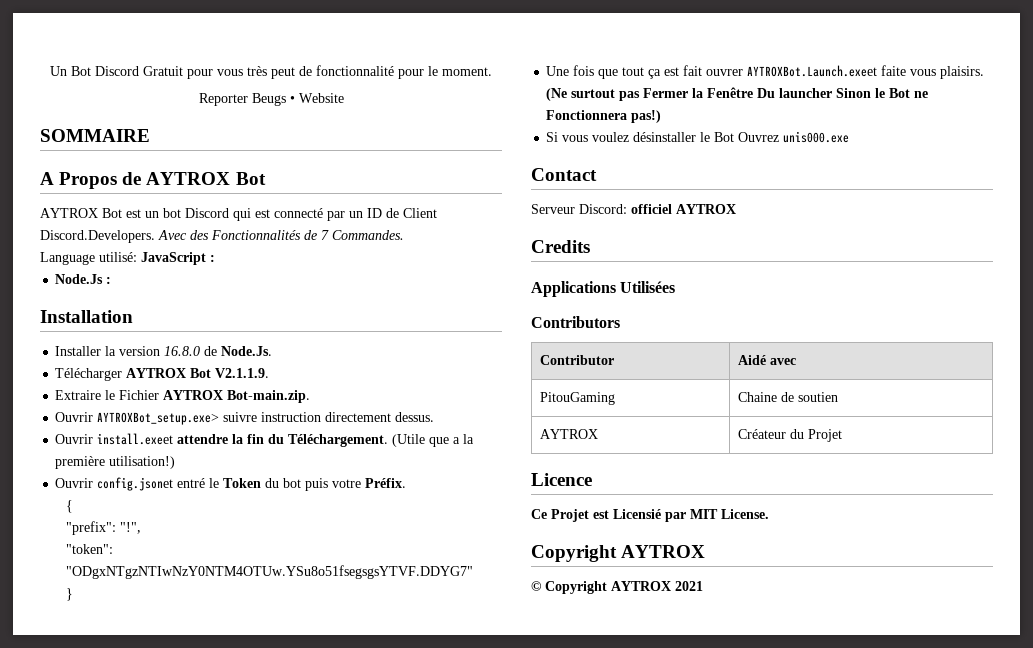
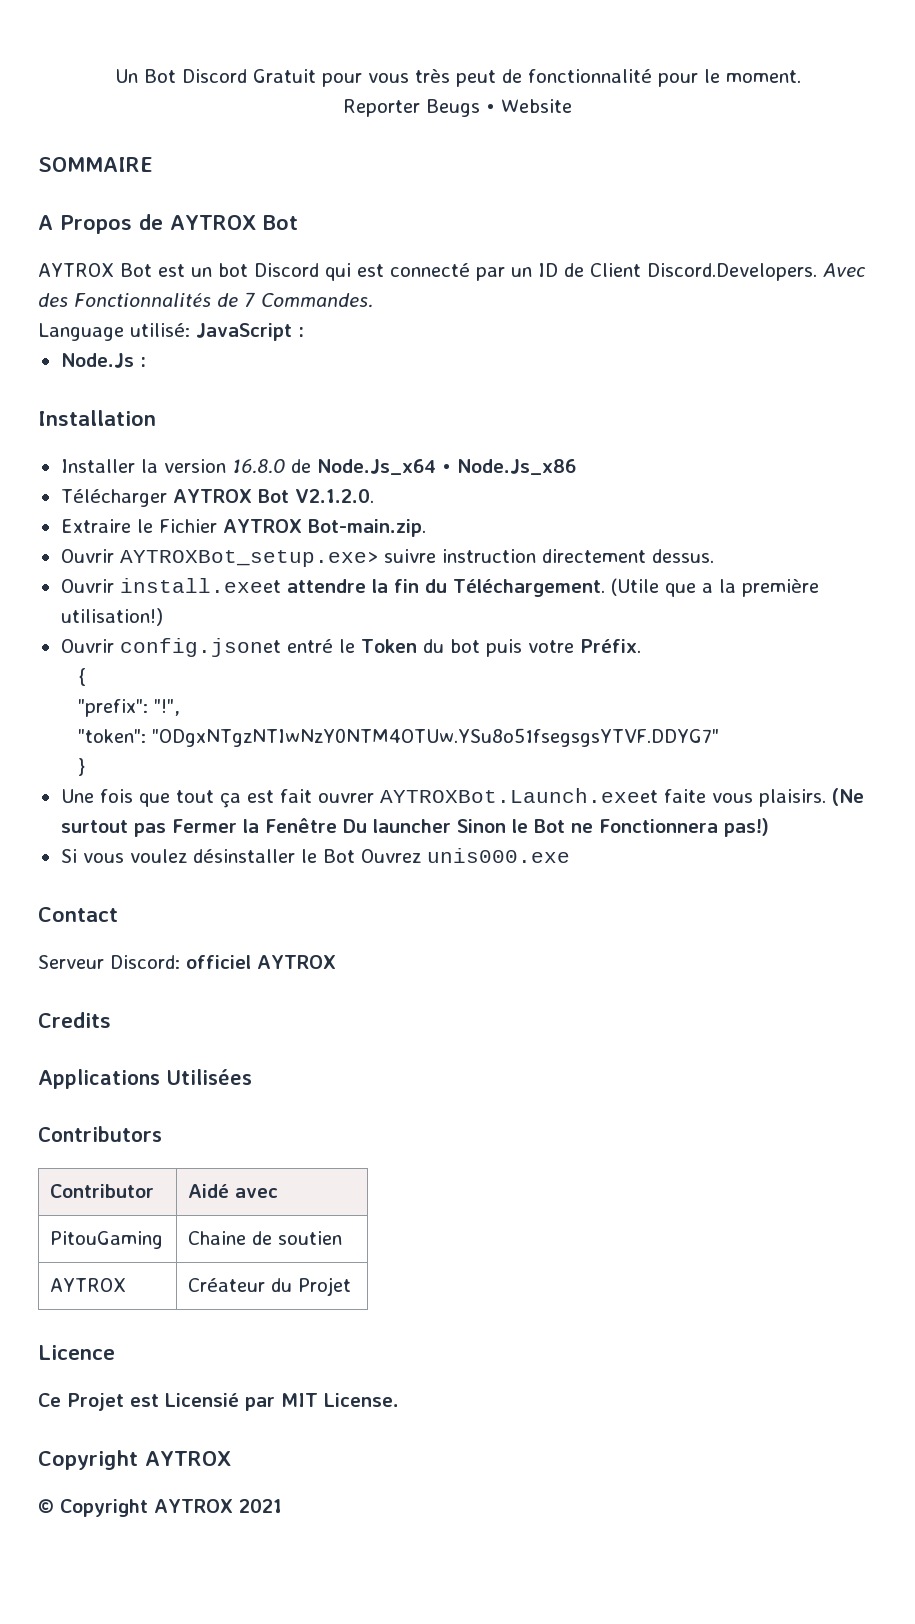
- Installer la version 16.8.0 de Node.Js.
+ Installer la version 16.8.0 de Node.Js_x64 • Node.Js_x86
- Télécharger AYTROX Bot V2.1.1.9.
+ Télécharger AYTROX Bot V2.1.2.0.

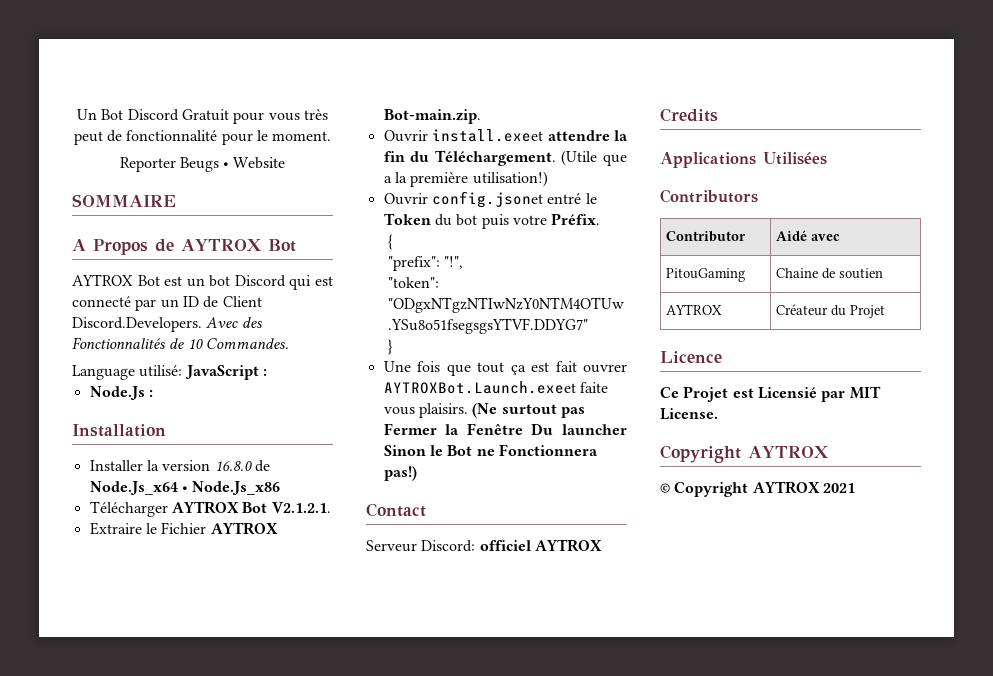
- AYTROX Bot est un bot Discord qui est connecté par un ID de Client Discord.Developers. Avec des Fonctionnalités de 7 Commandes.
+ AYTROX Bot est un bot Discord qui est connecté par un ID de Client Discord.Developers. Avec des Fonctionnalités de 10 Commandes.
- Télécharger AYTROX Bot V2.1.2.0.
+ Télécharger AYTROX Bot V2.1.2.1.
- Ouvrir AYTROXBot_setup.exe> suivre instruction directement dessus.
- Si vous voulez désinstaller le Bot Ouvrez unis000.exe

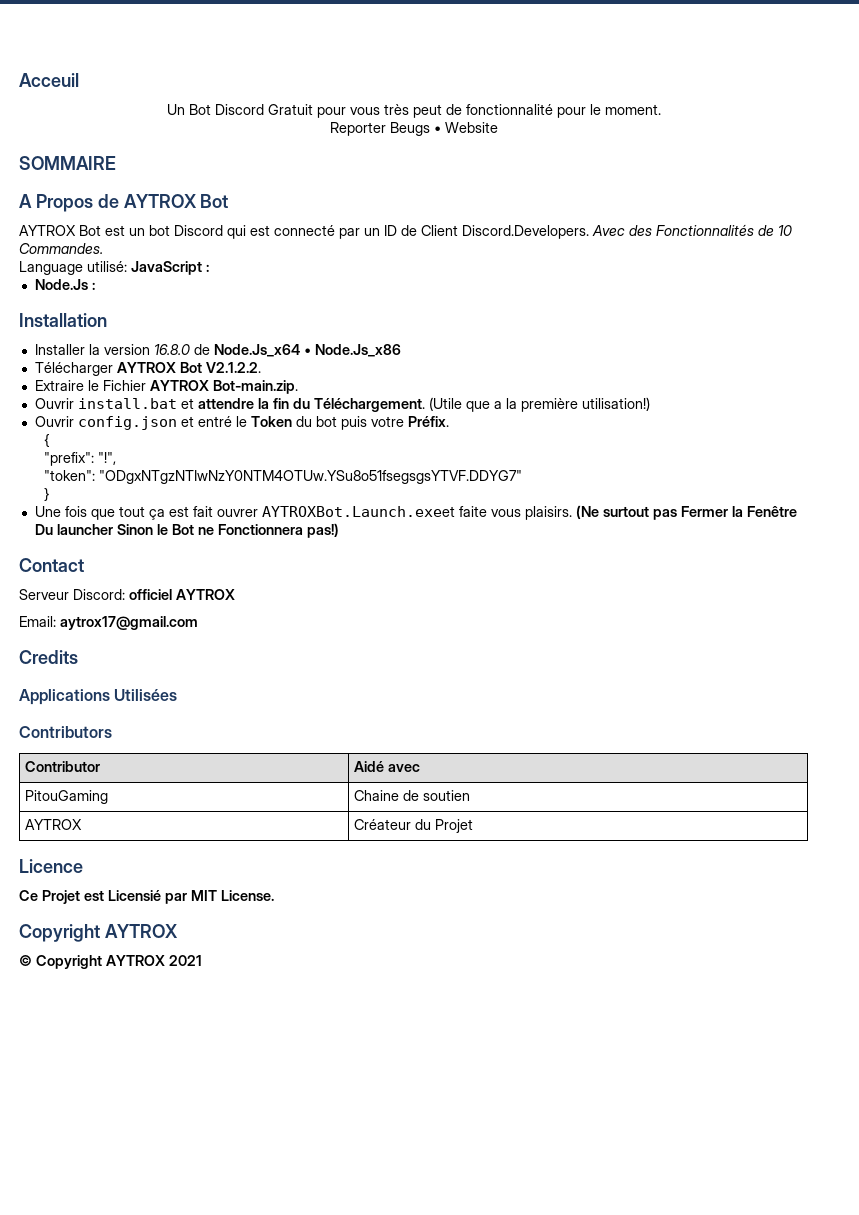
+ Acceuil
- Télécharger AYTROX Bot V2.1.2.1.
+ Télécharger AYTROX Bot V2.1.2.2.
- Ouvrir install.exeet attendre la fin du Téléchargement.
+ Ouvrir install.bat et attendre la fin du Téléchargement.
- Ouvrir config.jsonet entré le Token du bot puis votre Préfix.
+ Ouvrir config.json et entré le Token du bot puis votre Préfix.
+ Email: aytrox17@gmail.com

